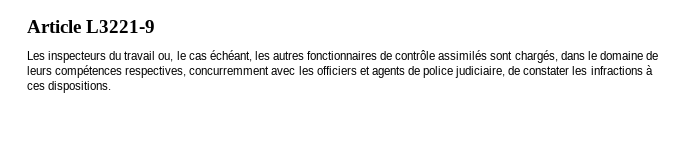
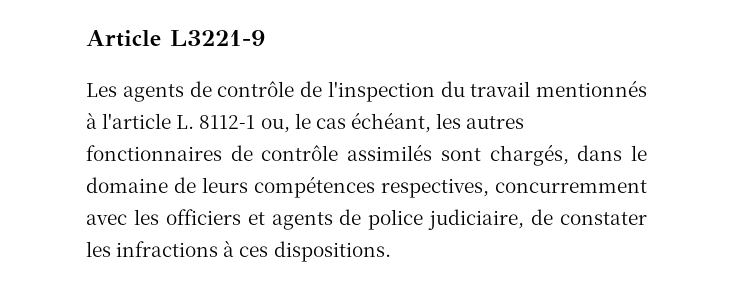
- Les inspecteurs du travail ou, le cas échéant, les autres fonctionnaires de contrôle assimilés sont chargés, dans le domaine de leurs compétences respectives, concurremment avec les officiers et agents de police judiciaire, de constater les infractions à ces dispositions.
+ Les agents de contrôle de l'inspection du travail mentionnés à l'article L. 8112-1 ou, le cas échéant, les autres fonctionnaires de contrôle assimilés sont chargés, dans le domaine de leurs compétences respectives, concurremment avec les officiers et agents de police judiciaire, de constater les infractions à ces dispositions.

